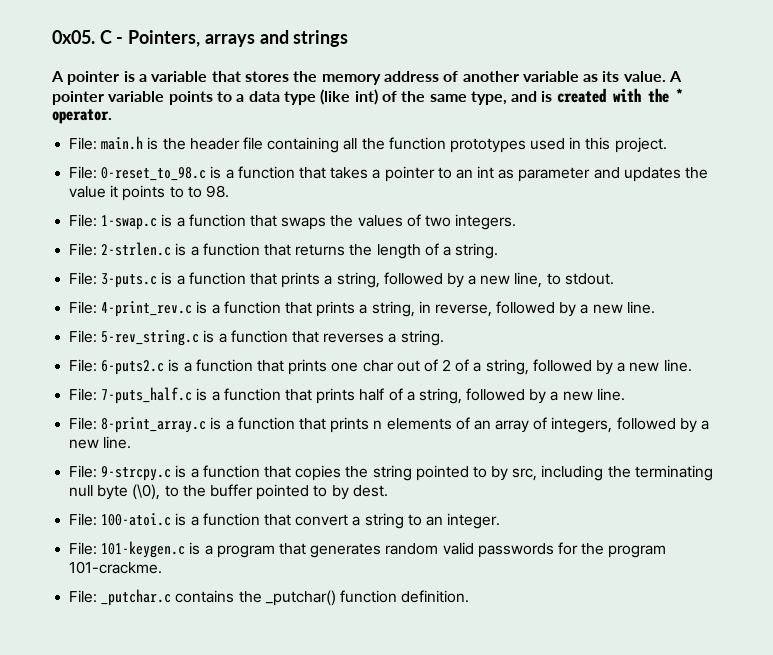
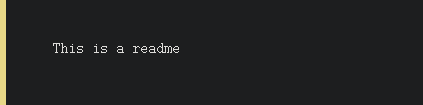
- 0x05. C - Pointers, arrays and strings
- A pointer is a variable that stores the memory address of another variable as its value. A pointer variable points to a data type (like int) of the same type, and is created with the * operator.
- File: main.h is the header file containing all the function prototypes used in this project.
- File: 0-reset_to_98.c is a function that takes a pointer to an int as parameter and updates the value it points to to 98.
- File: 1-swap.c is a function that swaps the values of two integers.
- File: 2-strlen.c is a function that returns the length of a string.
- File: 3-puts.c is a function that prints a string, followed by a new line, to stdout.
- File: 4-print_rev.c is a function that prints a string, in reverse, followed by a new line.
- File: 5-rev_string.c is a function that reverses a string.
- File: 6-puts2.c is a function that prints one char out of 2 of a string, followed by a new line.
- File: 7-puts_half.c is a function that prints half of a string, followed by a new line.
- File: 8-print_array.c is a function that prints n elements of an array of integers, followed by a new line.
- File: 9-strcpy.c is a function that copies the string pointed to by src, including the terminating null byte (\0), to the buffer pointed to by dest.
- File: 100-atoi.c is a function that convert a string to an integer.
- File: 101-keygen.c is a program that generates random valid passwords for the program 101-crackme.
- File: _putchar.c contains the _putchar() function definition.
+ This is a readme

